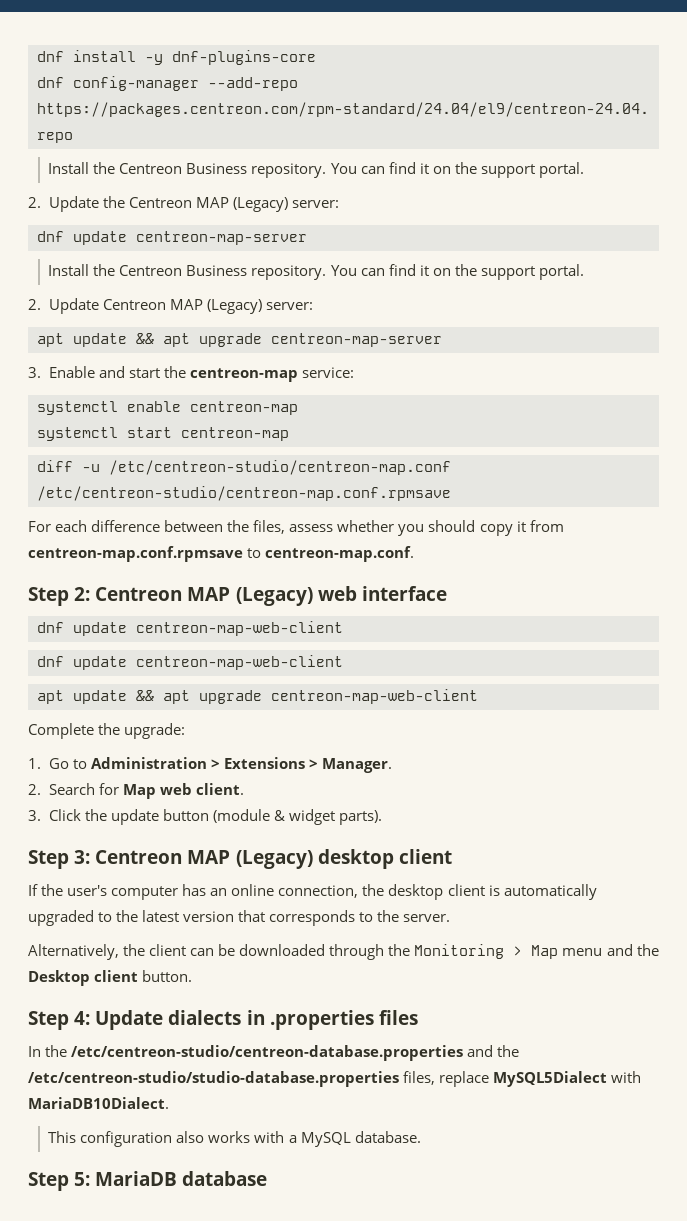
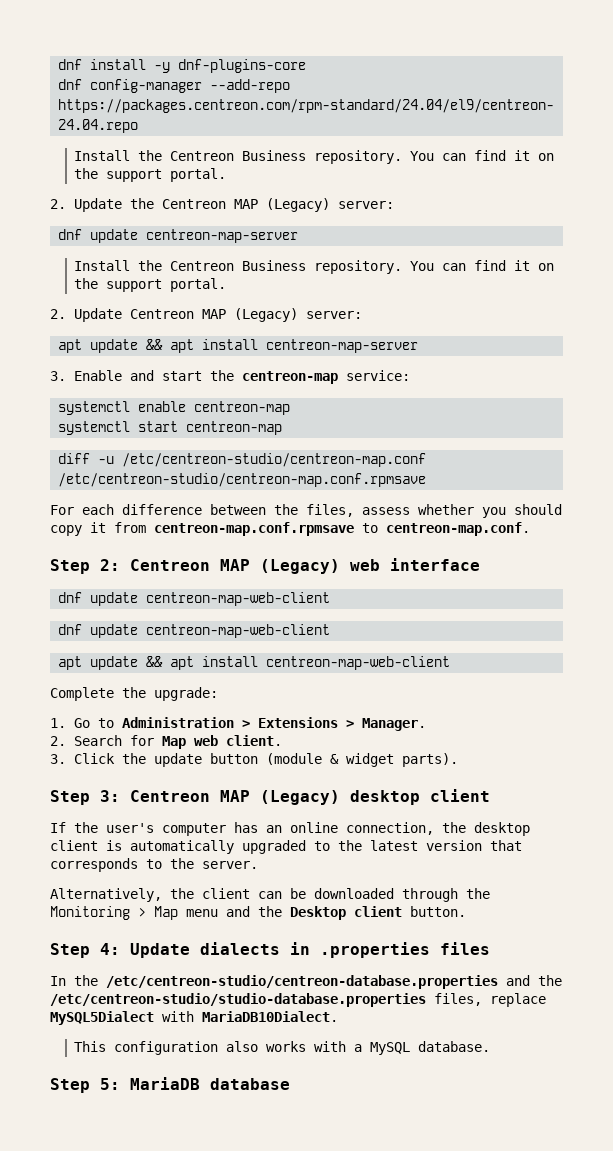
- apt update && apt upgrade centreon-map-server
+ apt update && apt install centreon-map-server
- apt update && apt upgrade centreon-map-web-client
+ apt update && apt install centreon-map-web-client

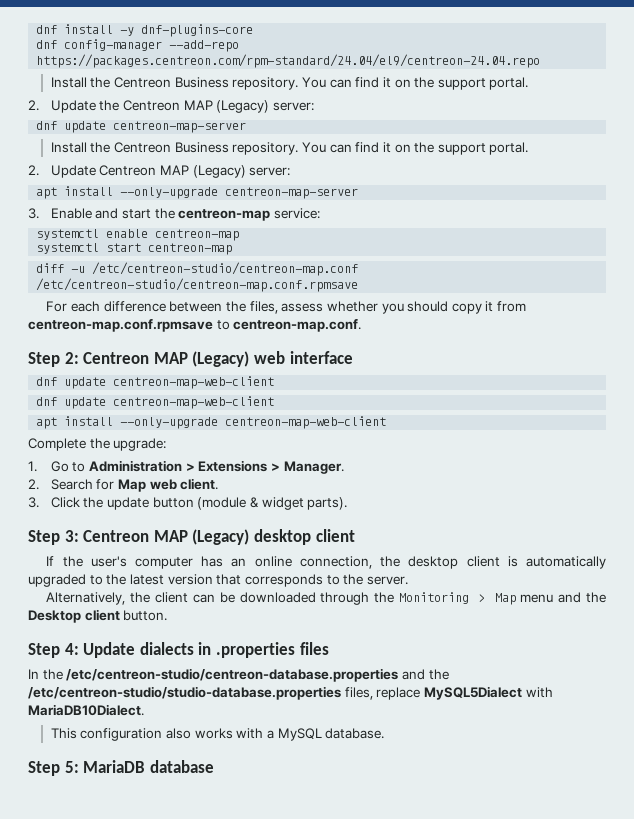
- apt update && apt install centreon-map-server
+ apt install --only-upgrade centreon-map-server
- apt update && apt install centreon-map-web-client
+ apt install --only-upgrade centreon-map-web-client

